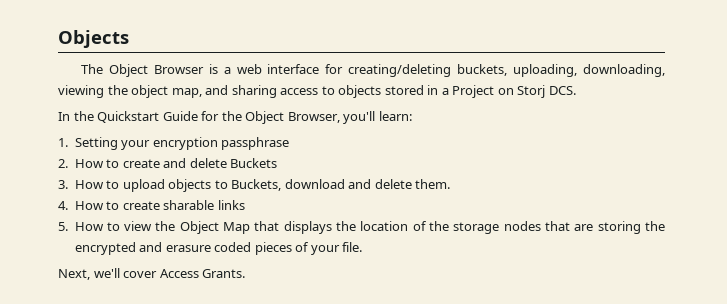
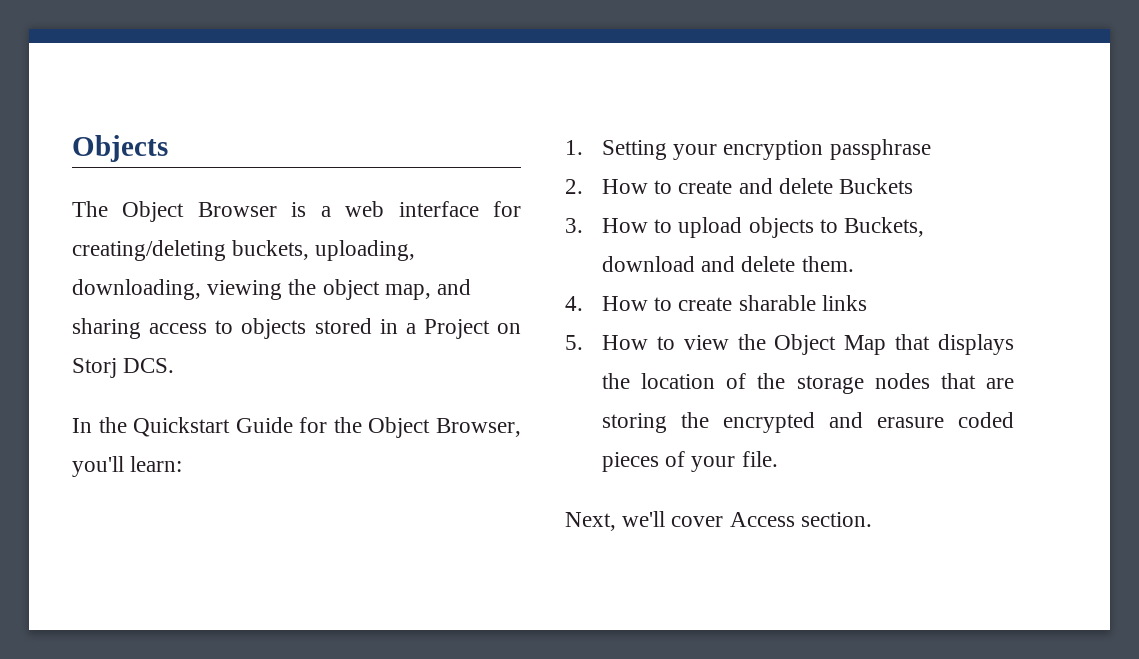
- Next, we'll cover Access Grants.
+ Next, we'll cover Access section.

